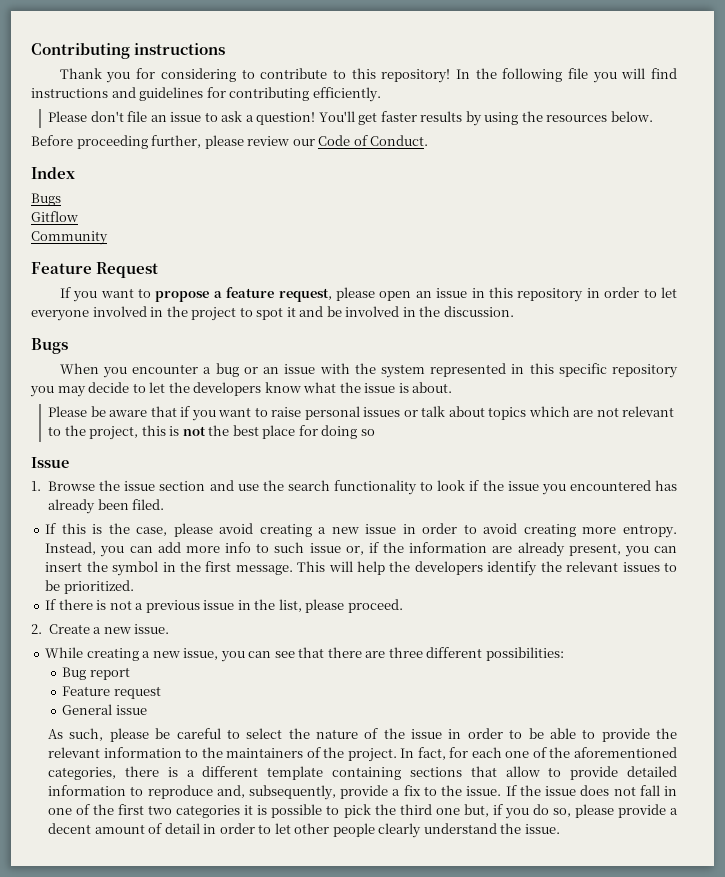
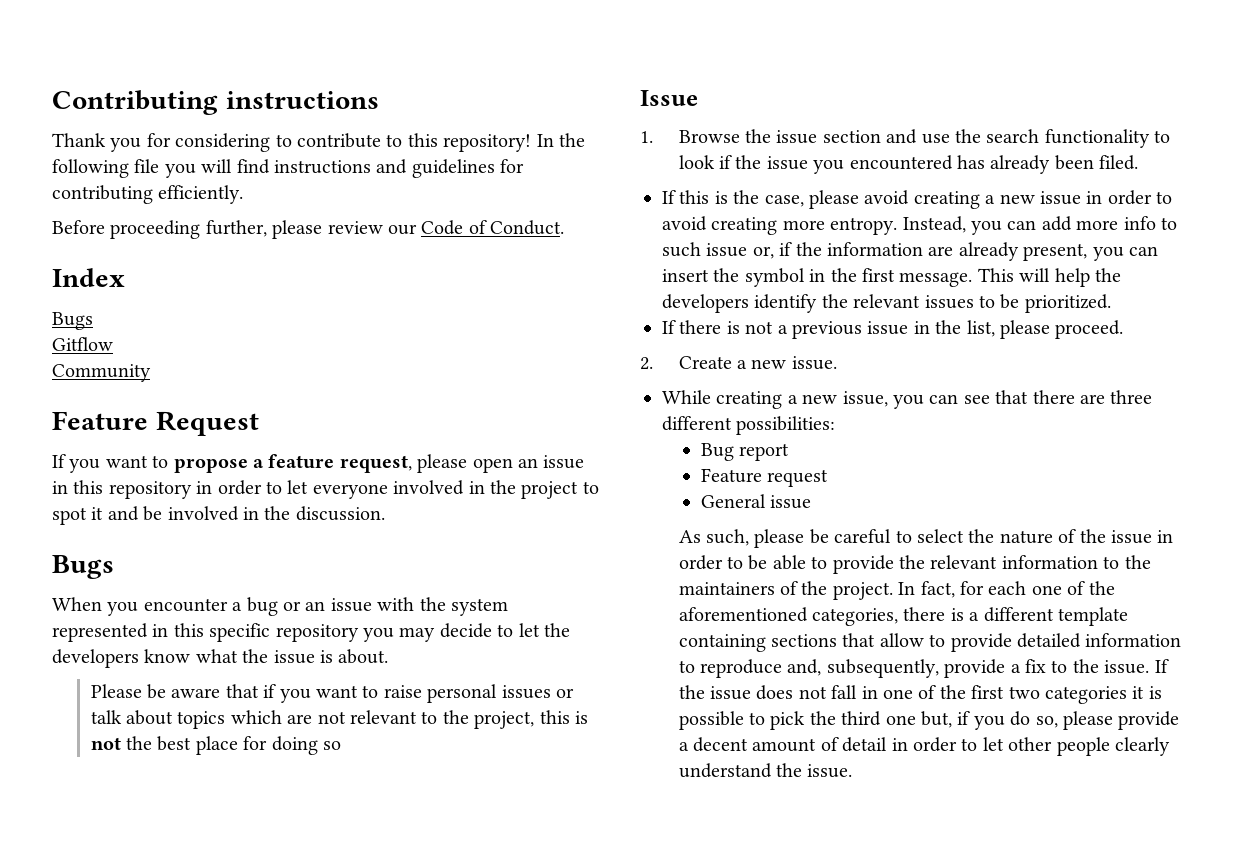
- Please don't file an issue to ask a question! You'll get faster results by using the resources below.

